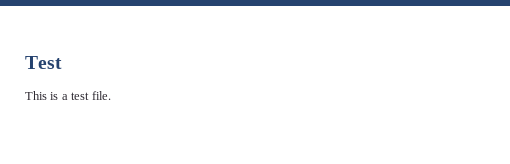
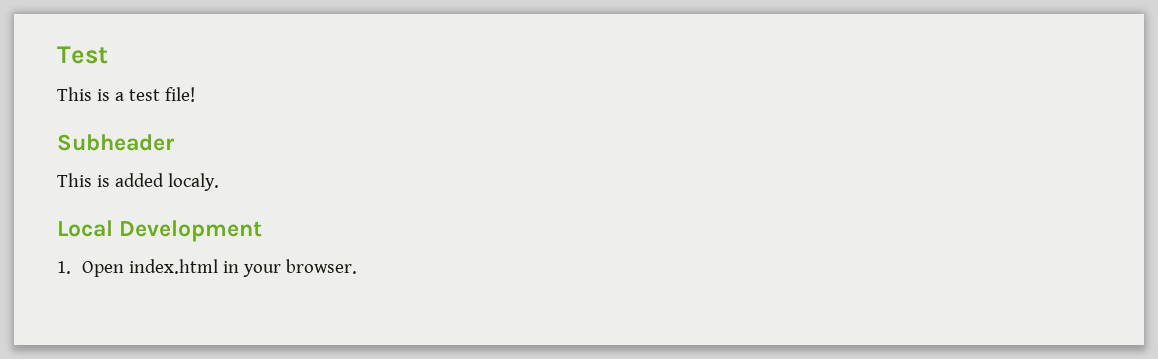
- This is a test file.
+ This is a test file!
+ Subheader
+ This is added localy.
+ Local Development
+ 1. Open index.html in your browser.

